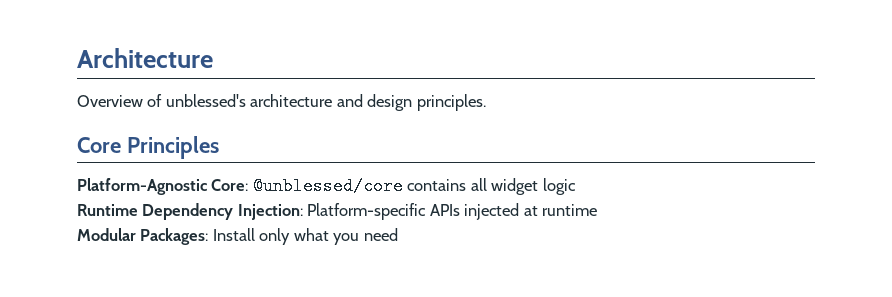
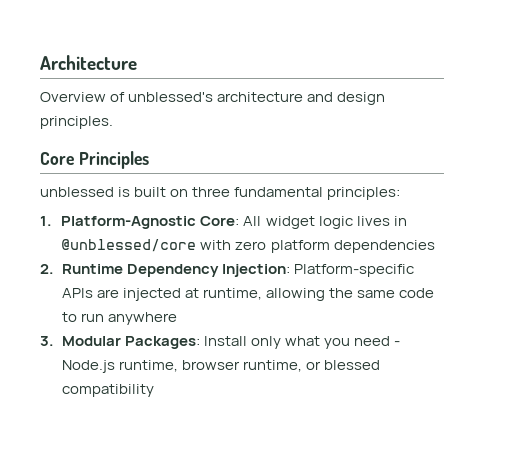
- Platform-Agnostic Core: @unblessed/core contains all widget logic
- Runtime Dependency Injection: Platform-specific APIs injected at runtime
- Modular Packages: Install only what you need
+ unblessed is built on three fundamental principles:
+ 1. Platform-Agnostic Core: All widget logic lives in @unblessed/core with zero platform dependencies
+ 2. Runtime Dependency Injection: Platform-specific APIs are injected at runtime, allowing the same code to run anywhere
+ 3. Modular Packages: Install only what you need - Node.js runtime, browser runtime, or blessed compatibility

